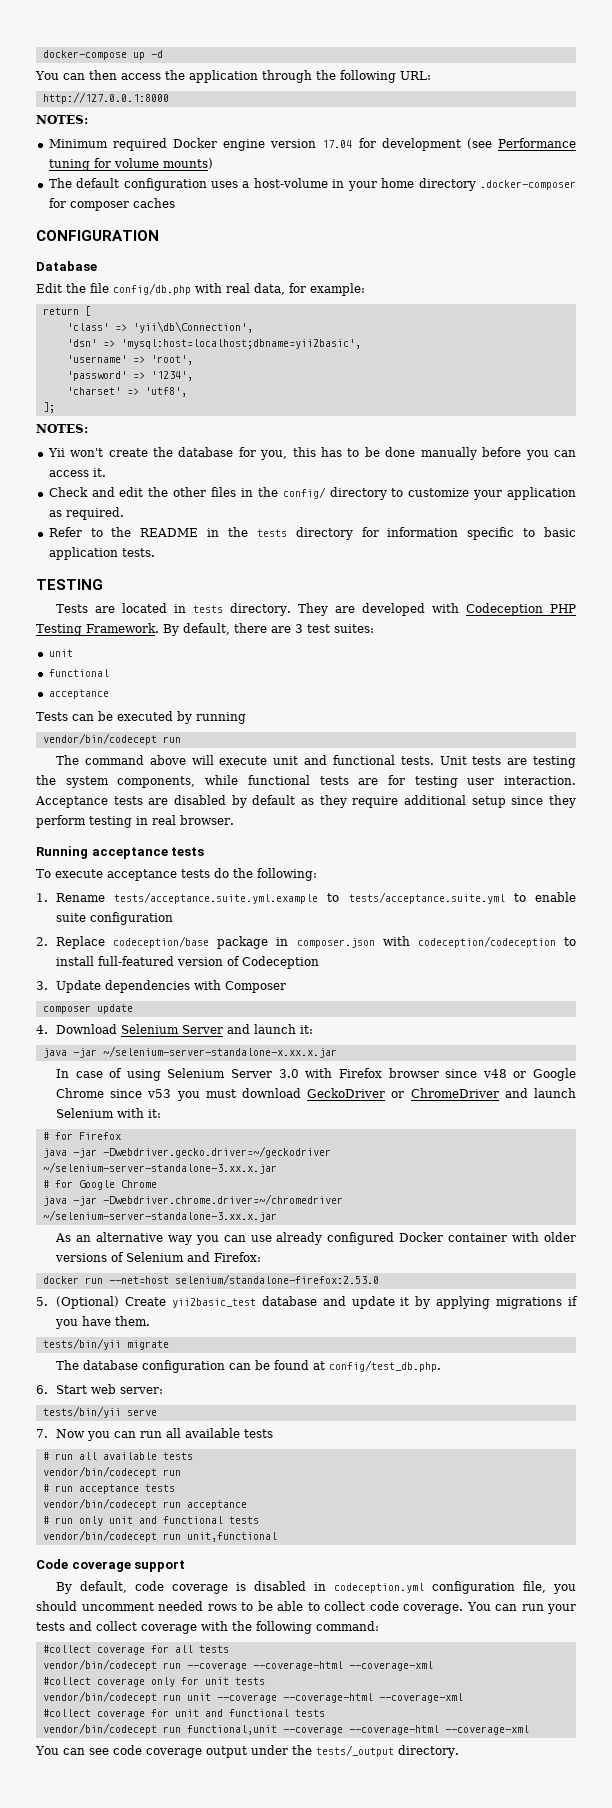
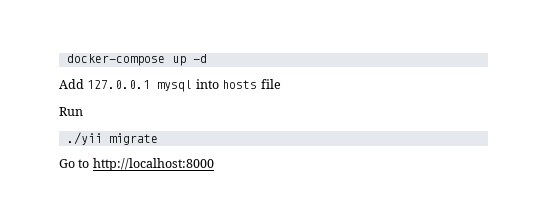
- You can then access the application through the following URL:
- http://127.0.0.1:8000
- NOTES:
- Minimum required Docker engine version 17.04 for development (see Performance tuning for volume mounts)
- The default configuration uses a host-volume in your home directory .docker-composer for composer caches
- CONFIGURATION
- Database
- Edit the file config/db.php with real data, for example:
- return [
- 'class' => 'yii\db\Connection',
- 'dsn' => 'mysql:host=localhost;dbname=yii2basic',
- 'username' => 'root',
- 'password' => '1234',
- 'charset' => 'utf8',
- ];
- NOTES:
- Yii won't create the database for you, this has to be done manually before you can access it.
- Check and edit the other files in the config/ directory to customize your application as required.
- Refer to the README in the tests directory for information specific to basic application tests.
- TESTING
- Tests are located in tests directory. They are developed with Codeception PHP Testing Framework. By default, there are 3 test suites:
- unit
- functional
- acceptance
- Tests can be executed by running
- vendor/bin/codecept run
- The command above will execute unit and functional tests. Unit tests are testing the system components, while functional tests are for testing user interaction. Acceptance tests are disabled by default as they require additional setup since they perform testing in real browser.
- Running acceptance tests
- To execute acceptance tests do the following:
- 1. Rename tests/acceptance.suite.yml.example to tests/acceptance.suite.yml to enable suite configuration
- 2. Replace codeception/base package in composer.json with codeception/codeception to install full-featured version of Codeception
- 3. Update dependencies with Composer
- composer update
- 4. Download Selenium Server and launch it:
- java -jar ~/selenium-server-standalone-x.xx.x.jar
- In case of using Selenium Server 3.0 with Firefox browser since v48 or Google Chrome since v53 you must download GeckoDriver or ChromeDriver and launch Selenium with it:
- # for Firefox
- java -jar -Dwebdriver.gecko.driver=~/geckodriver ~/selenium-server-standalone-3.xx.x.jar
- # for Google Chrome
- java -jar -Dwebdriver.chrome.driver=~/chromedriver ~/selenium-server-standalone-3.xx.x.jar
- As an alternative way you can use already configured Docker container with older versions of Selenium and Firefox:
- docker run --net=host selenium/standalone-firefox:2.53.0
- 5. (Optional) Create yii2basic_test database and update it by applying migrations if you have them.
- tests/bin/yii migrate
- The database configuration can be found at config/test_db.php.
- 6. Start web server:
- tests/bin/yii serve
- 7. Now you can run all available tests
- # run all available tests
- vendor/bin/codecept run
- # run acceptance tests
- vendor/bin/codecept run acceptance
- # run only unit and functional tests
- vendor/bin/codecept run unit,functional
- Code coverage support
- By default, code coverage is disabled in codeception.yml configuration file, you should uncomment needed rows to be able to collect code coverage. You can run your tests and collect coverage with the following command:
- #collect coverage for all tests
- vendor/bin/codecept run --coverage --coverage-html --coverage-xml
- #collect coverage only for unit tests
- vendor/bin/codecept run unit --coverage --coverage-html --coverage-xml
- #collect coverage for unit and functional tests
- vendor/bin/codecept run functional,unit --coverage --coverage-html --coverage-xml
- You can see code coverage output under the tests/_output directory.
+ Add 127.0.0.1 mysql into hosts file
+ Run
+ ./yii migrate
+ Go to http://localhost:8000

